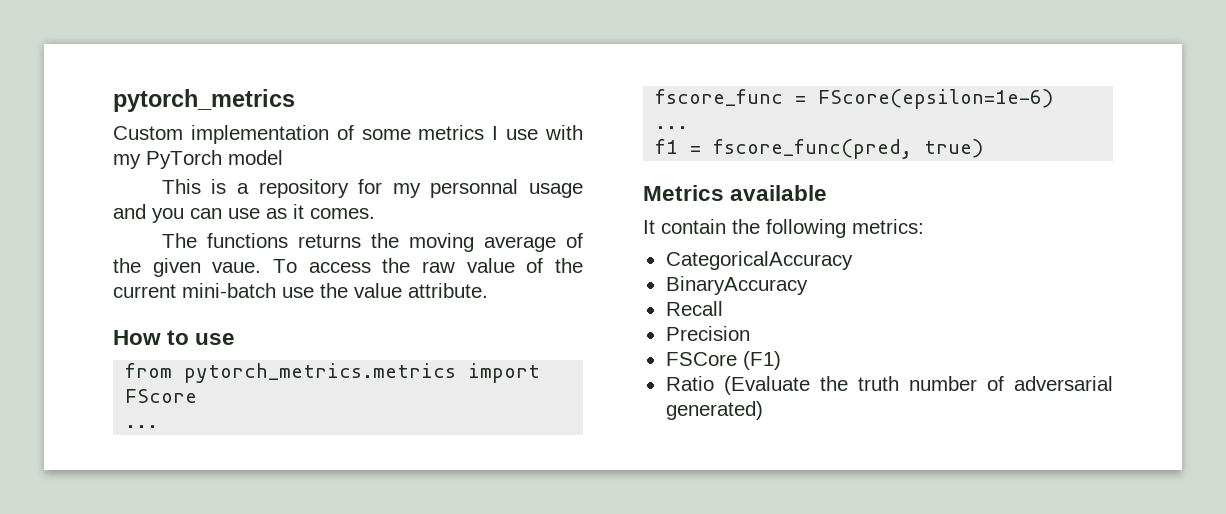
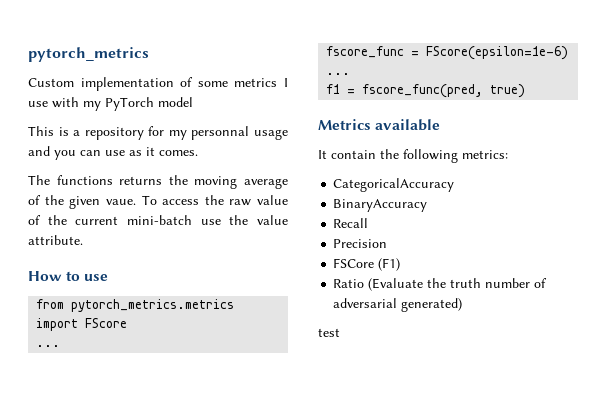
+ test

